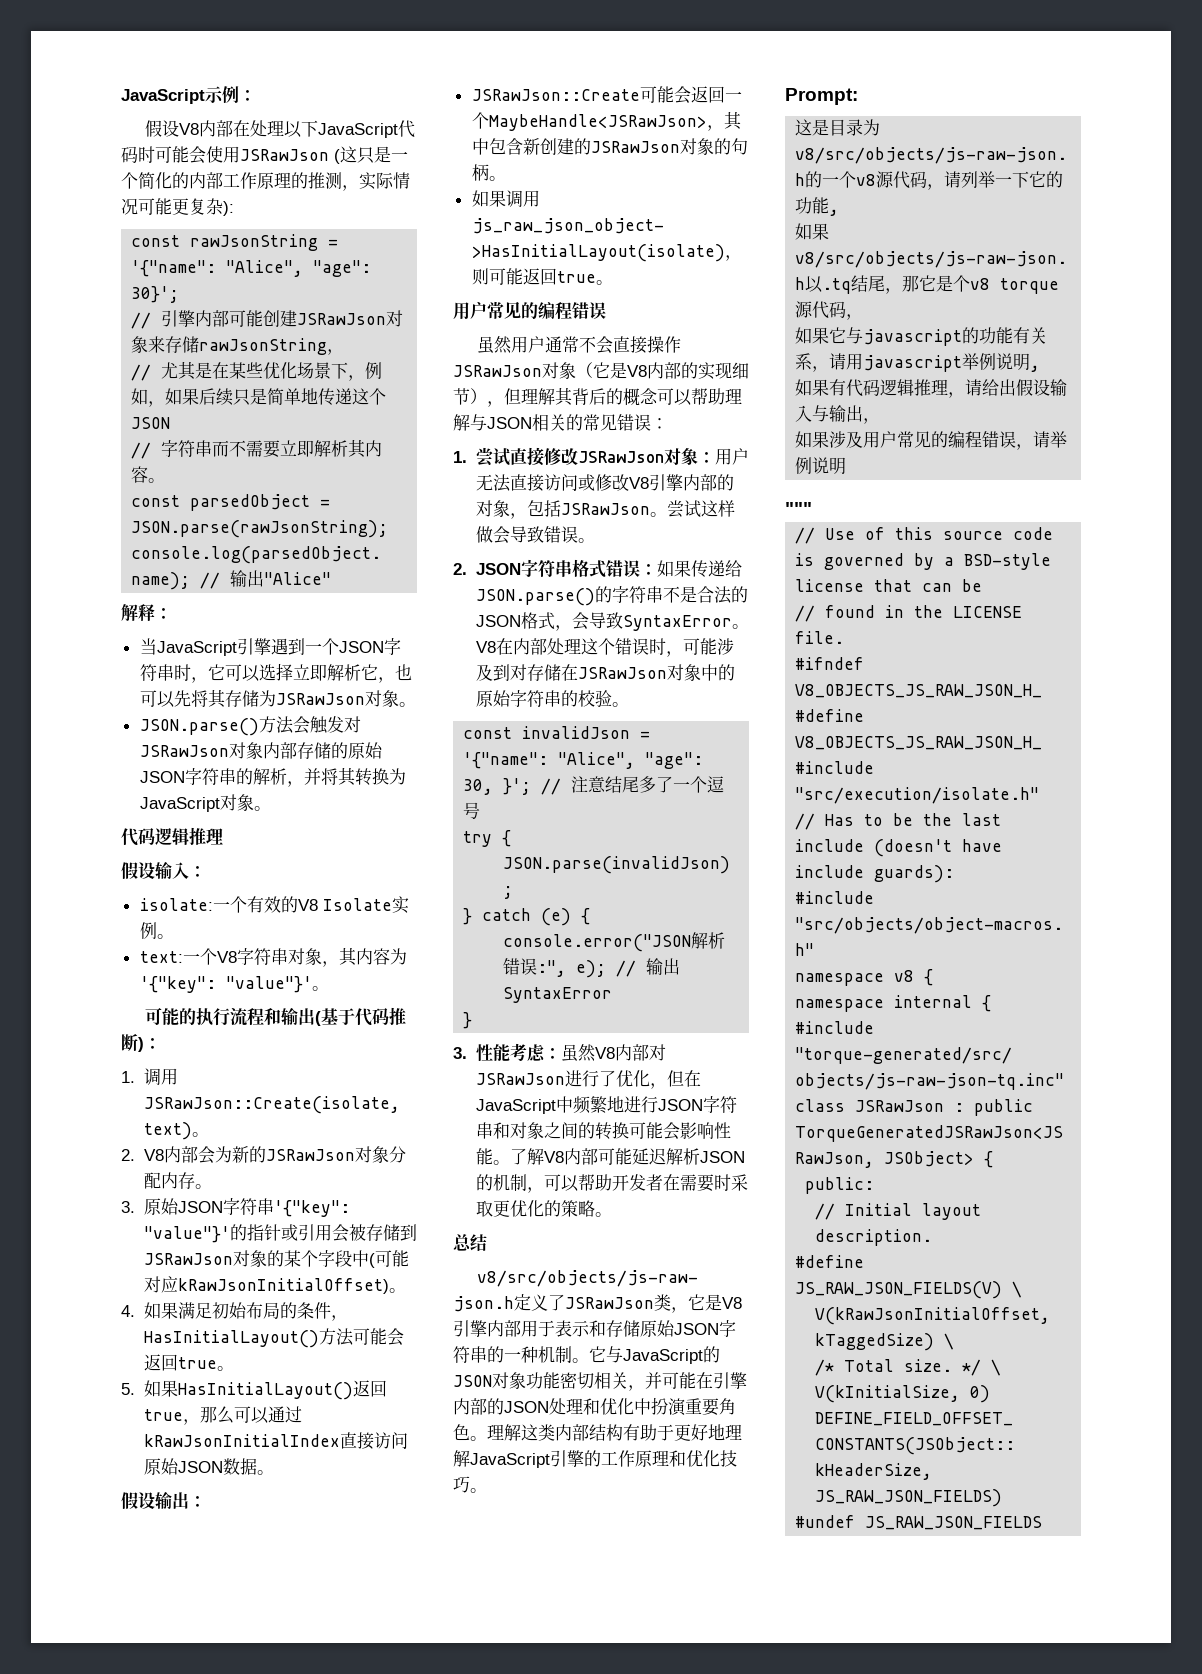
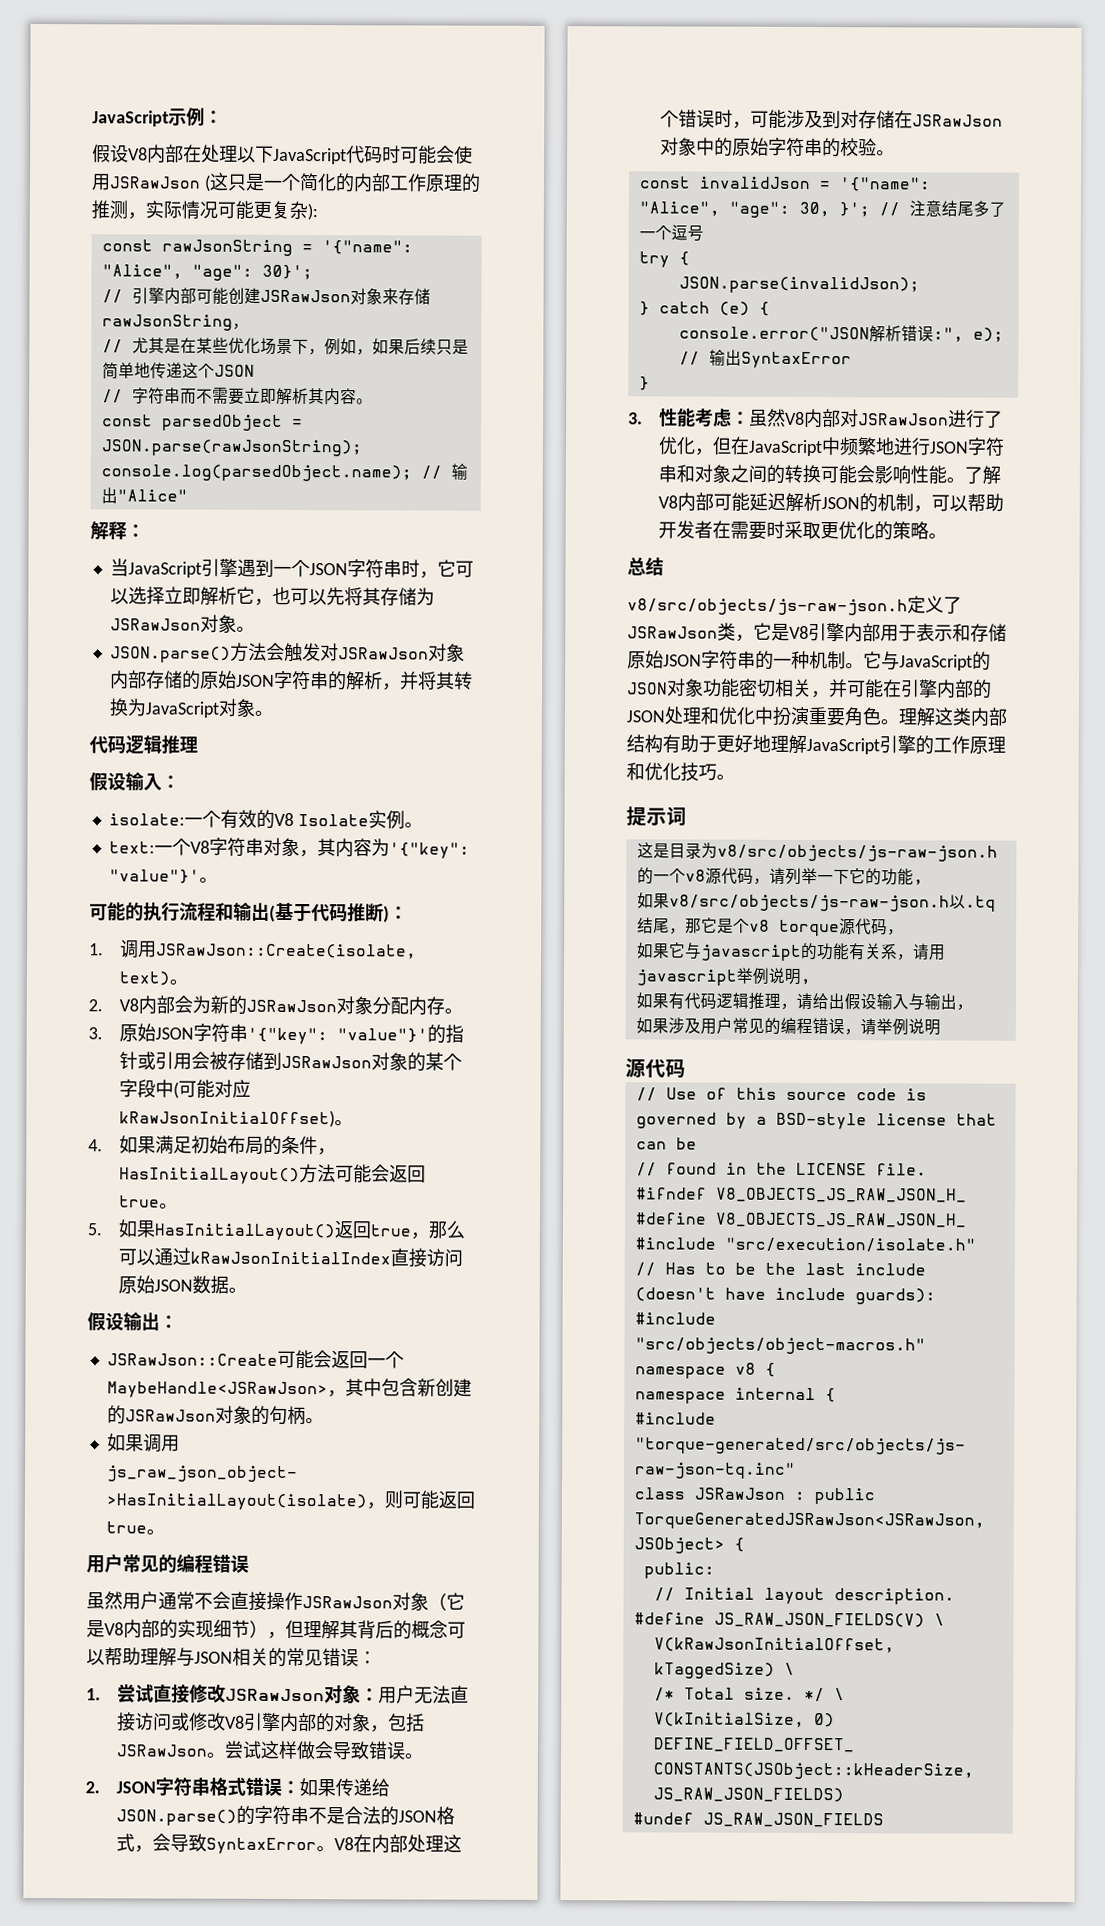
- Prompt:
+ 提示词
  如果涉及用户常见的编程错误，请举例说明
- """
+ 源代码

